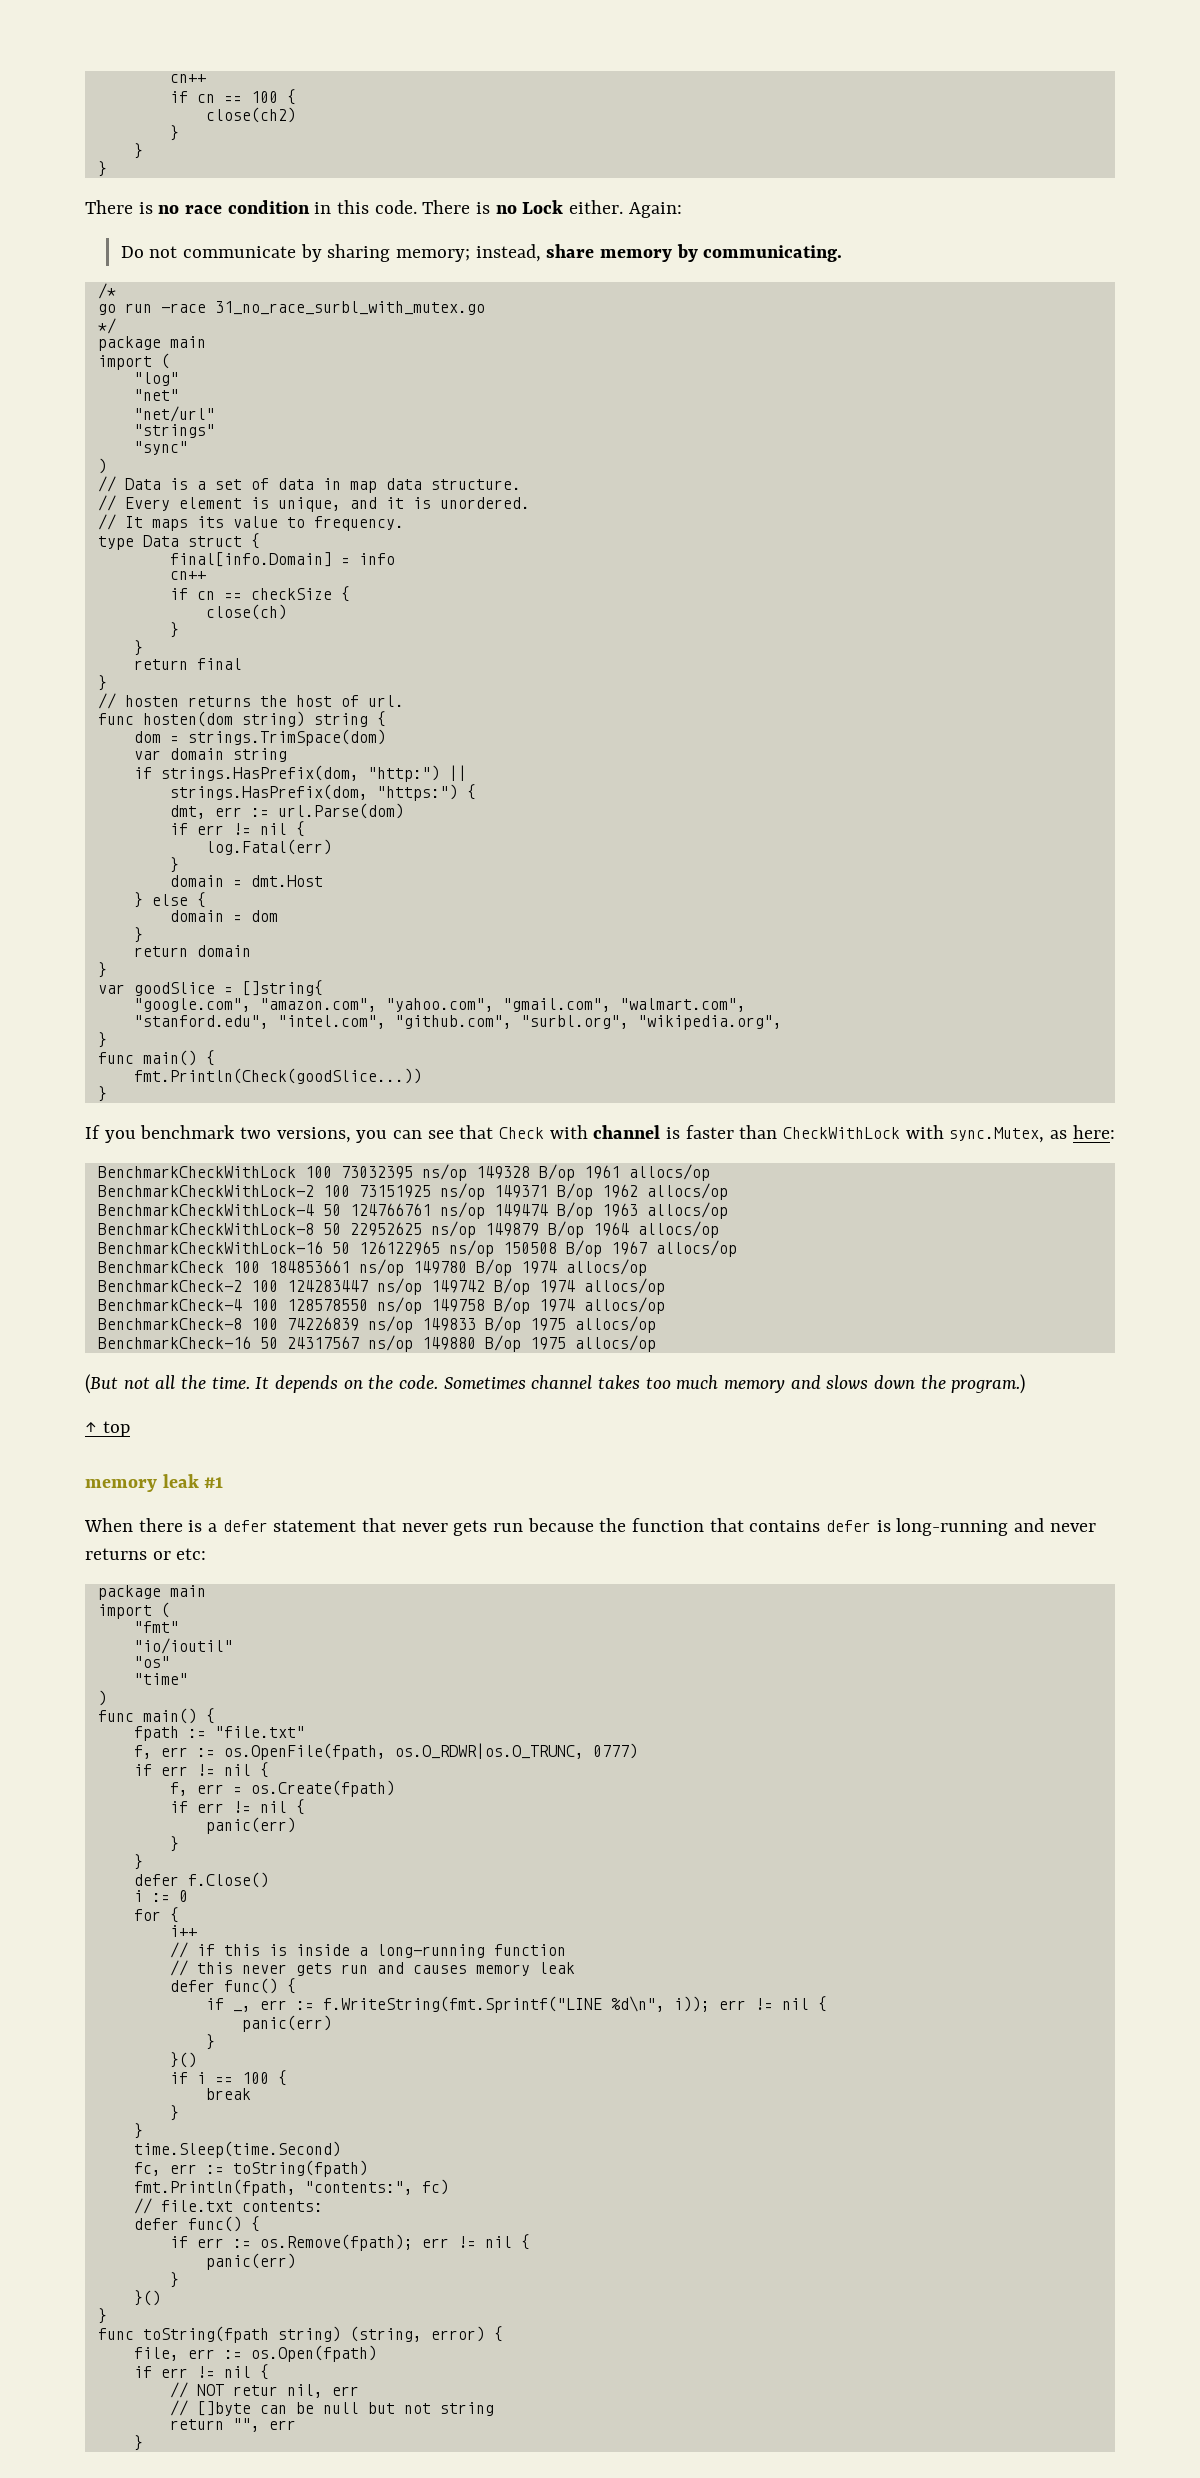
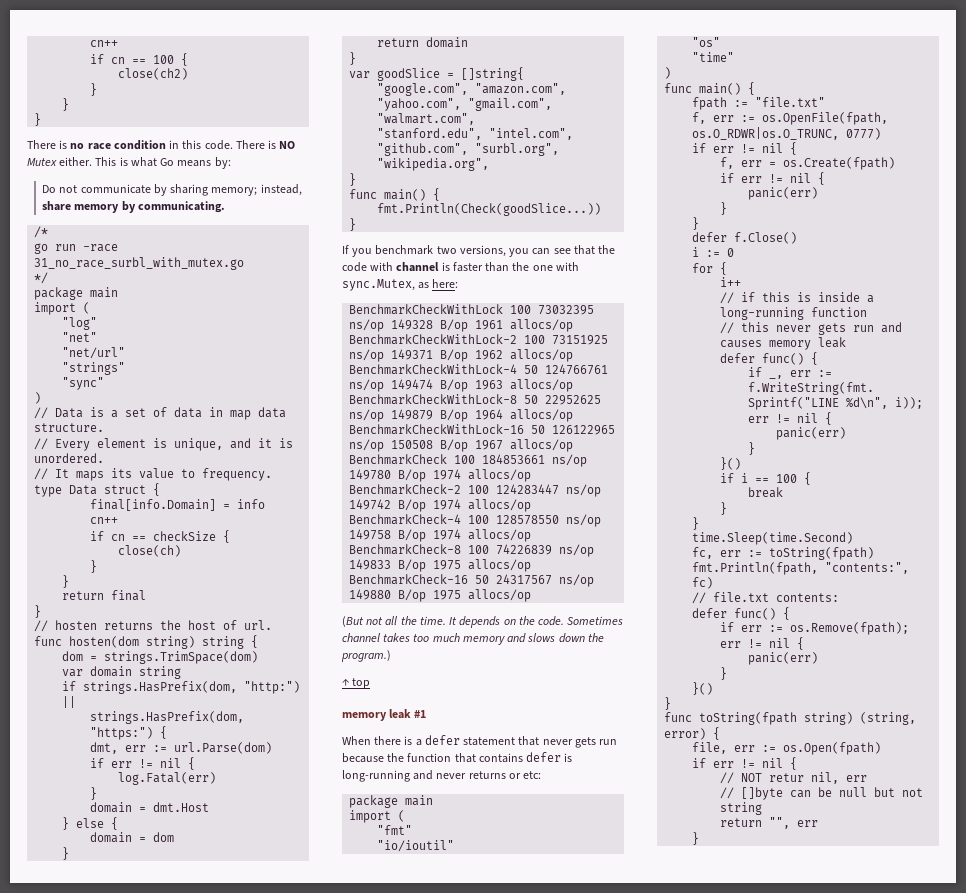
- There is no Lock either. Again:
+ There is NO Mutex either. This is what Go means by:
- If you benchmark two versions, you can see that Check with channel is faster than CheckWithLock with sync.Mutex, as here:
+ If you benchmark two versions, you can see that the code with channel is faster than the one with sync.Mutex, as here:

